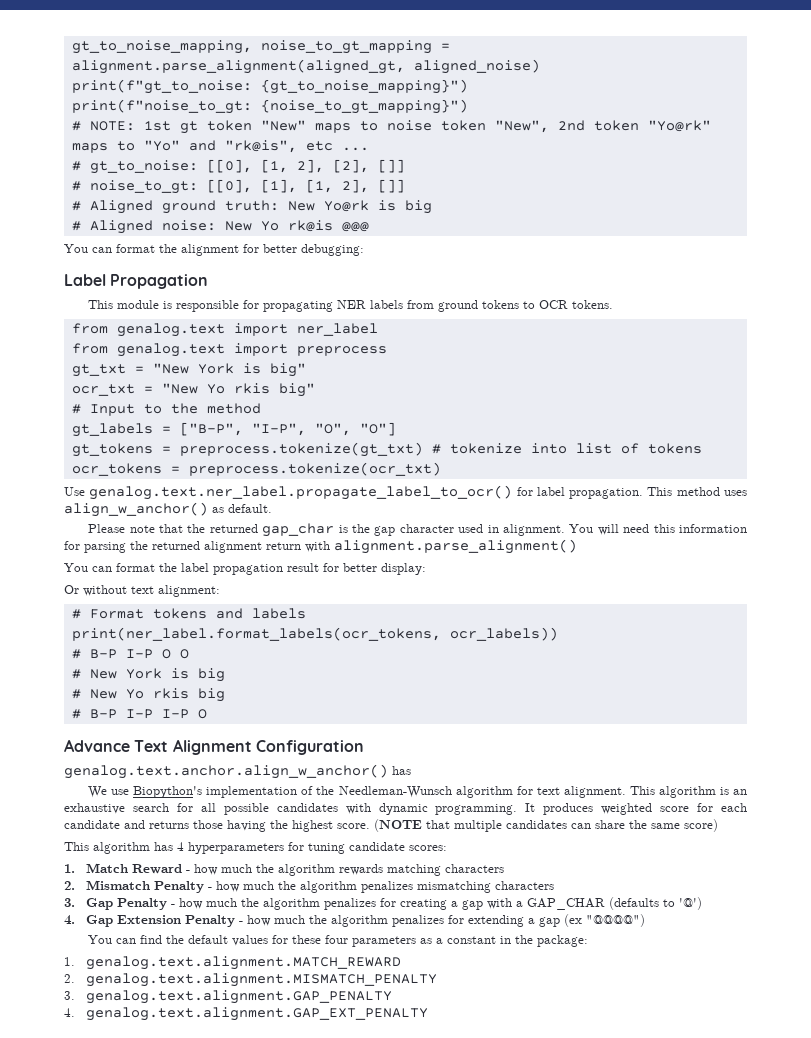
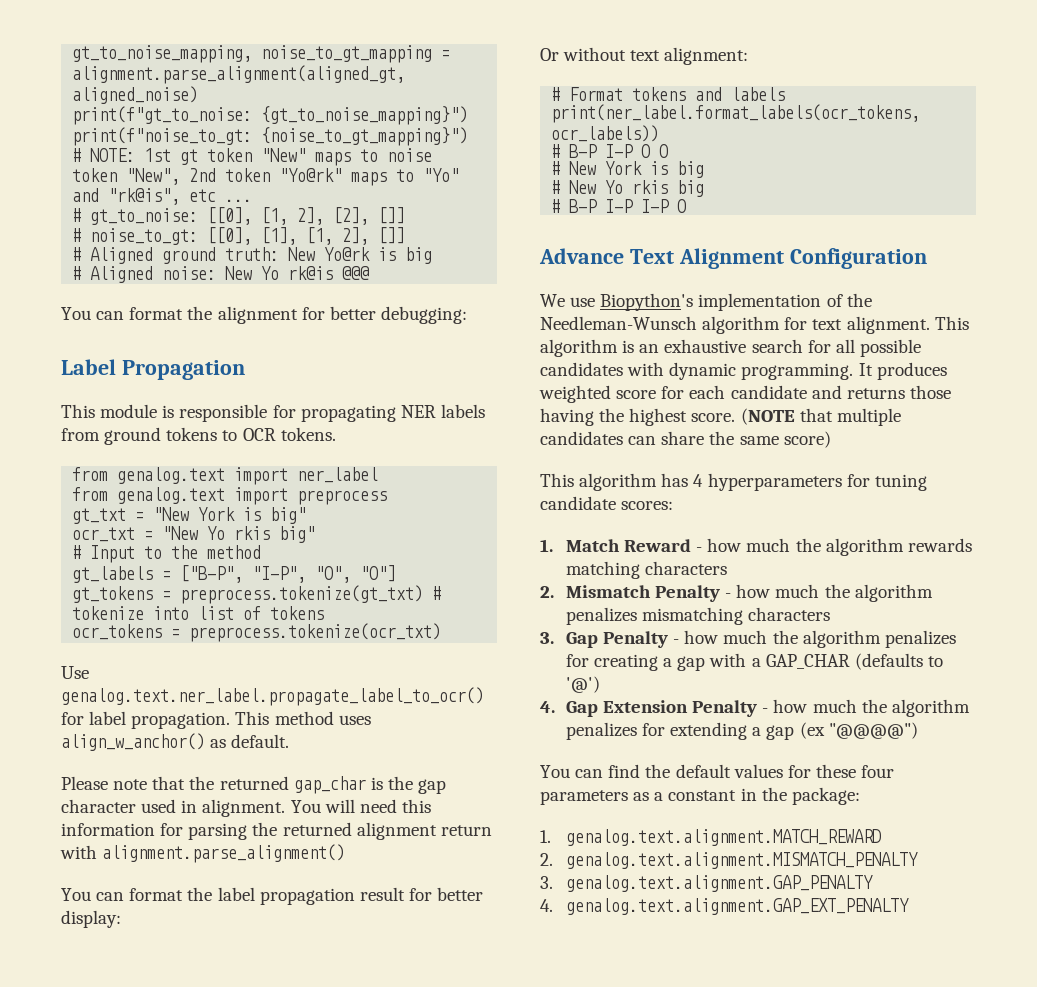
- genalog.text.anchor.align_w_anchor() has

